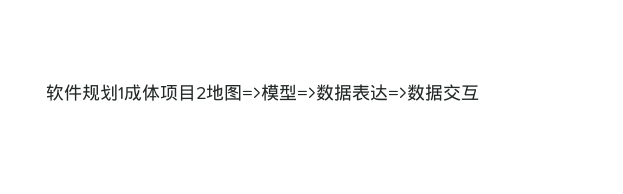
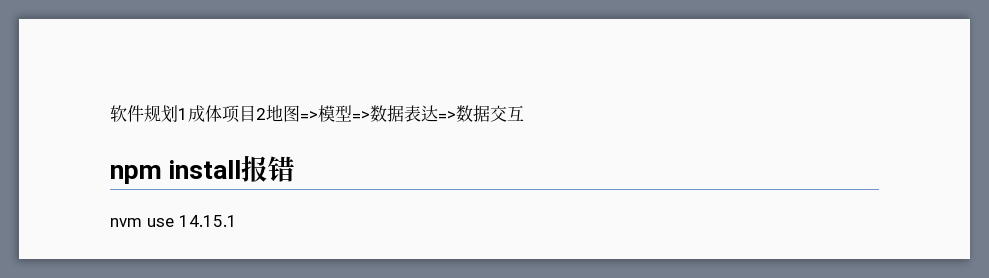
+ npm install报错
+ nvm use 14.15.1

